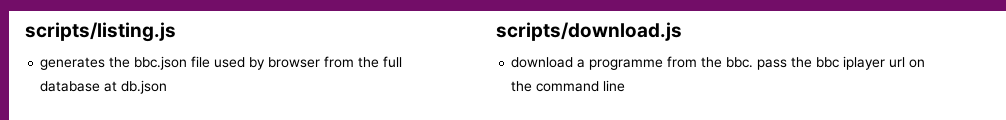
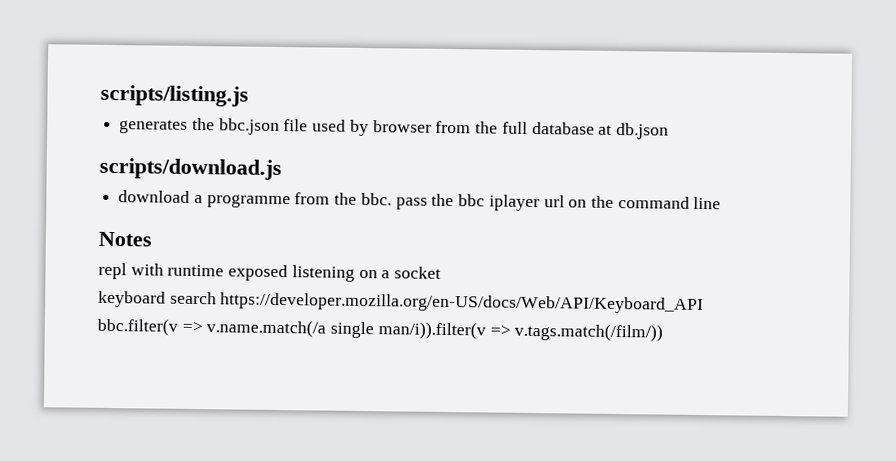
+ Notes
+ repl with runtime exposed listening on a socket
+ keyboard search https://developer.mozilla.org/en-US/docs/Web/API/Keyboard_API
+ bbc.filter(v => v.name.match(/a single man/i)).filter(v => v.tags.match(/film/))

